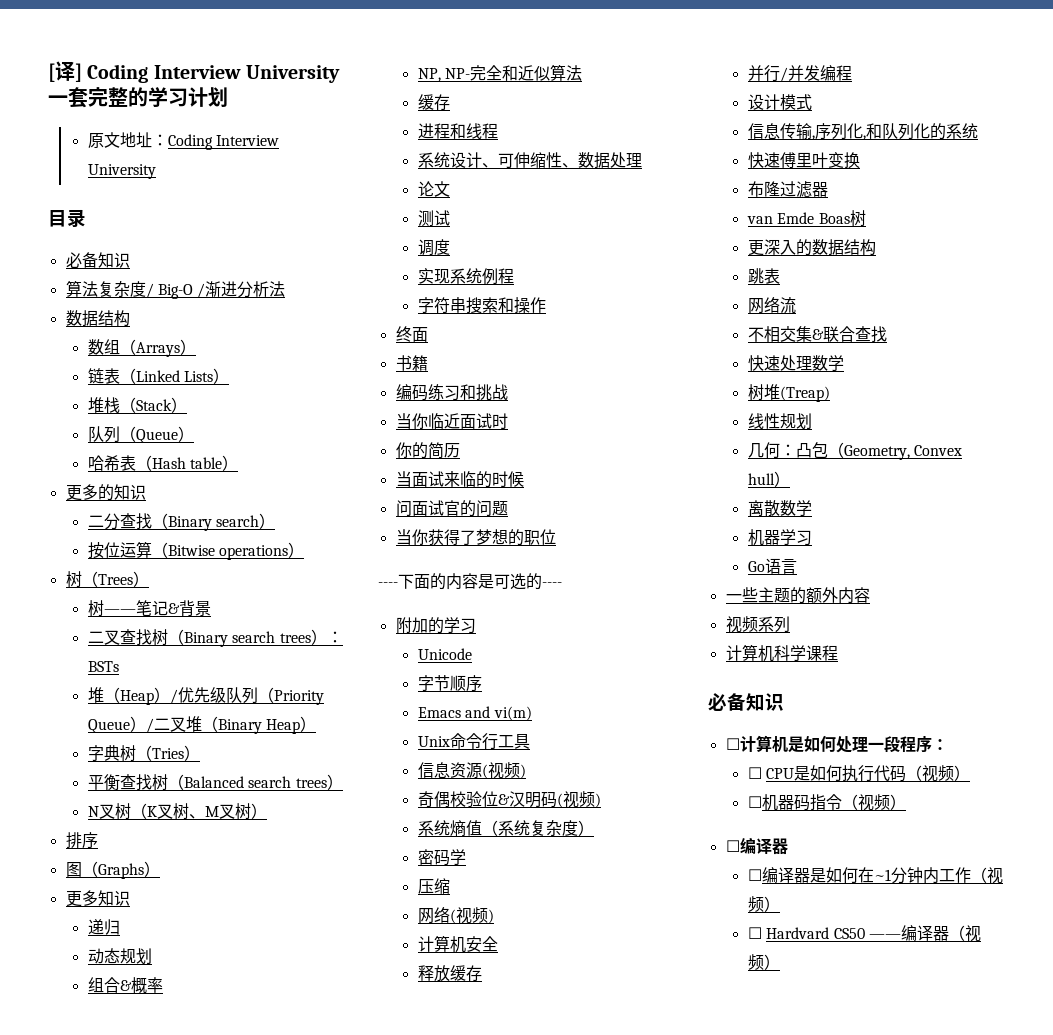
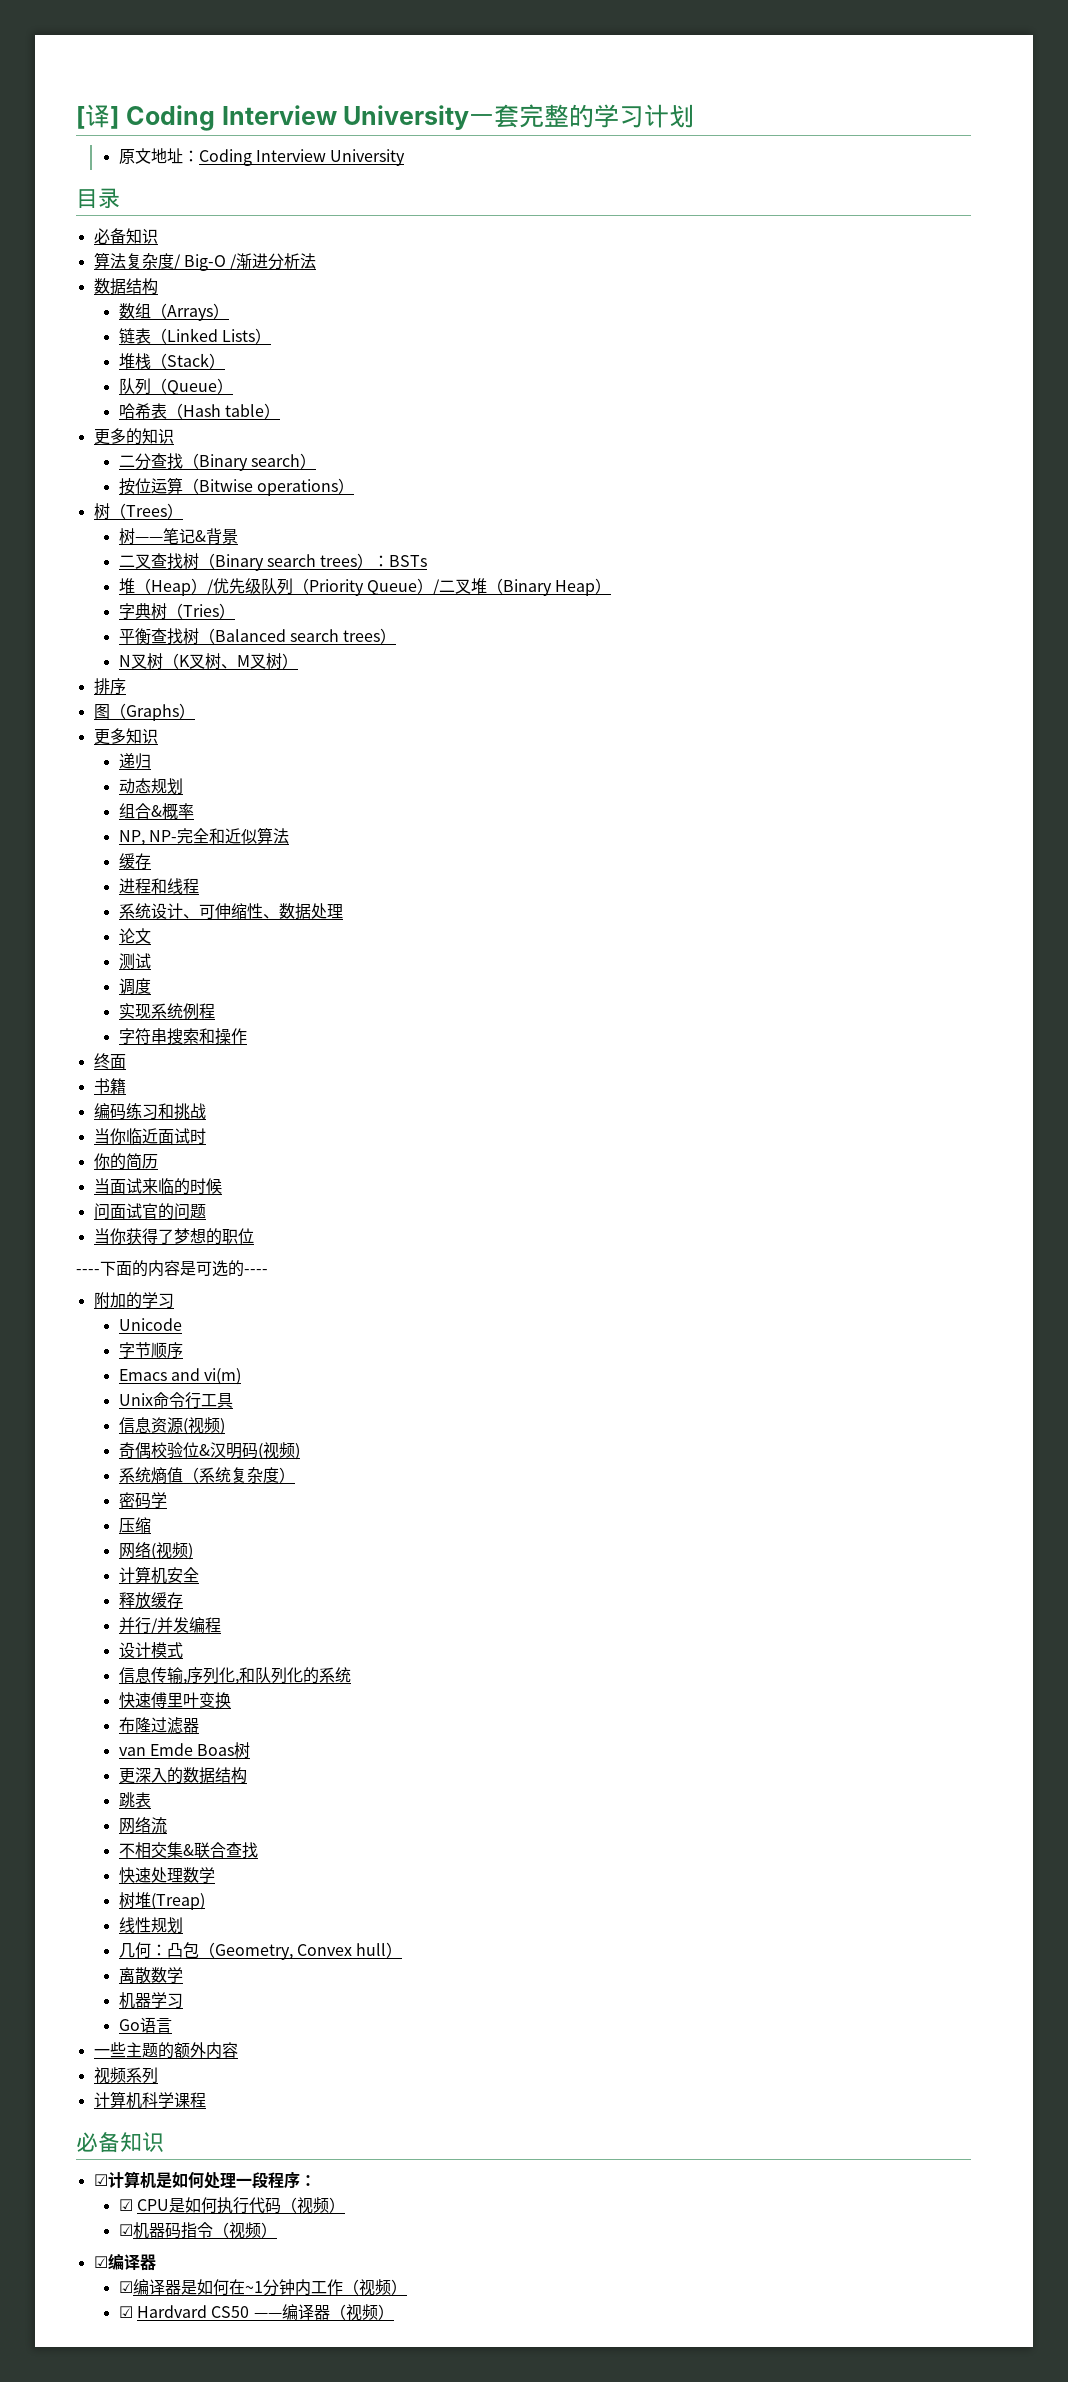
- ☐计算机是如何处理一段程序：
+ ☑计算机是如何处理一段程序：
- ☐ CPU是如何执行代码（视频）
+ ☑ CPU是如何执行代码（视频）
- ☐机器码指令（视频）
- ☐编译器
+ ☑机器码指令（视频）
+ ☑编译器
- ☐编译器是如何在~1分钟内工作（视频）
+ ☑编译器是如何在~1分钟内工作（视频）
- ☐ Hardvard CS50 ——编译器（视频）
+ ☑ Hardvard CS50 ——编译器（视频）

